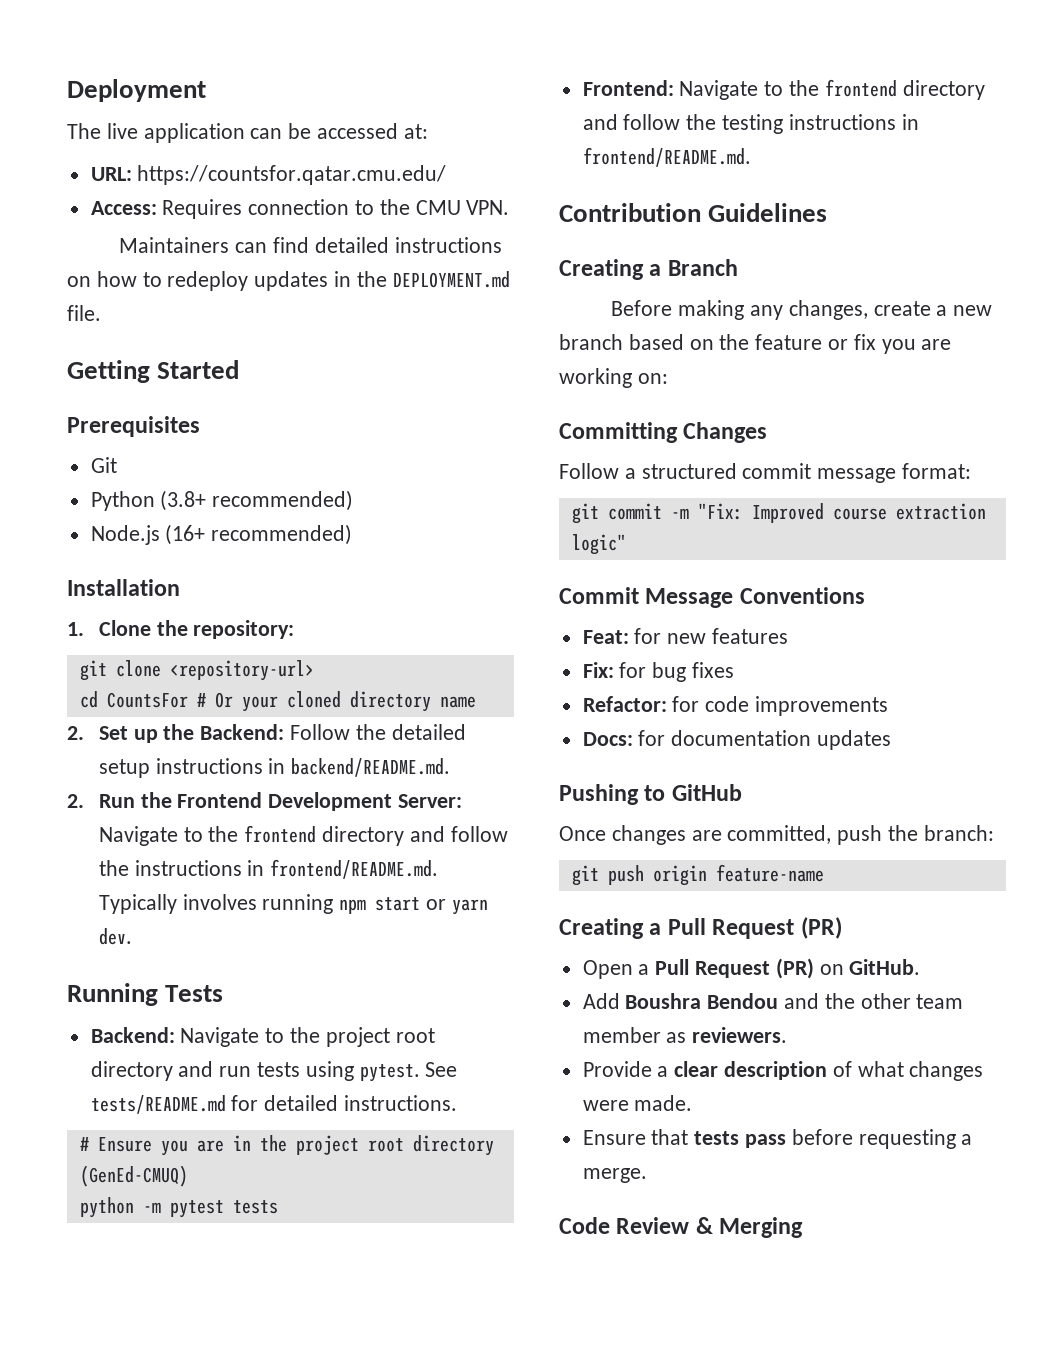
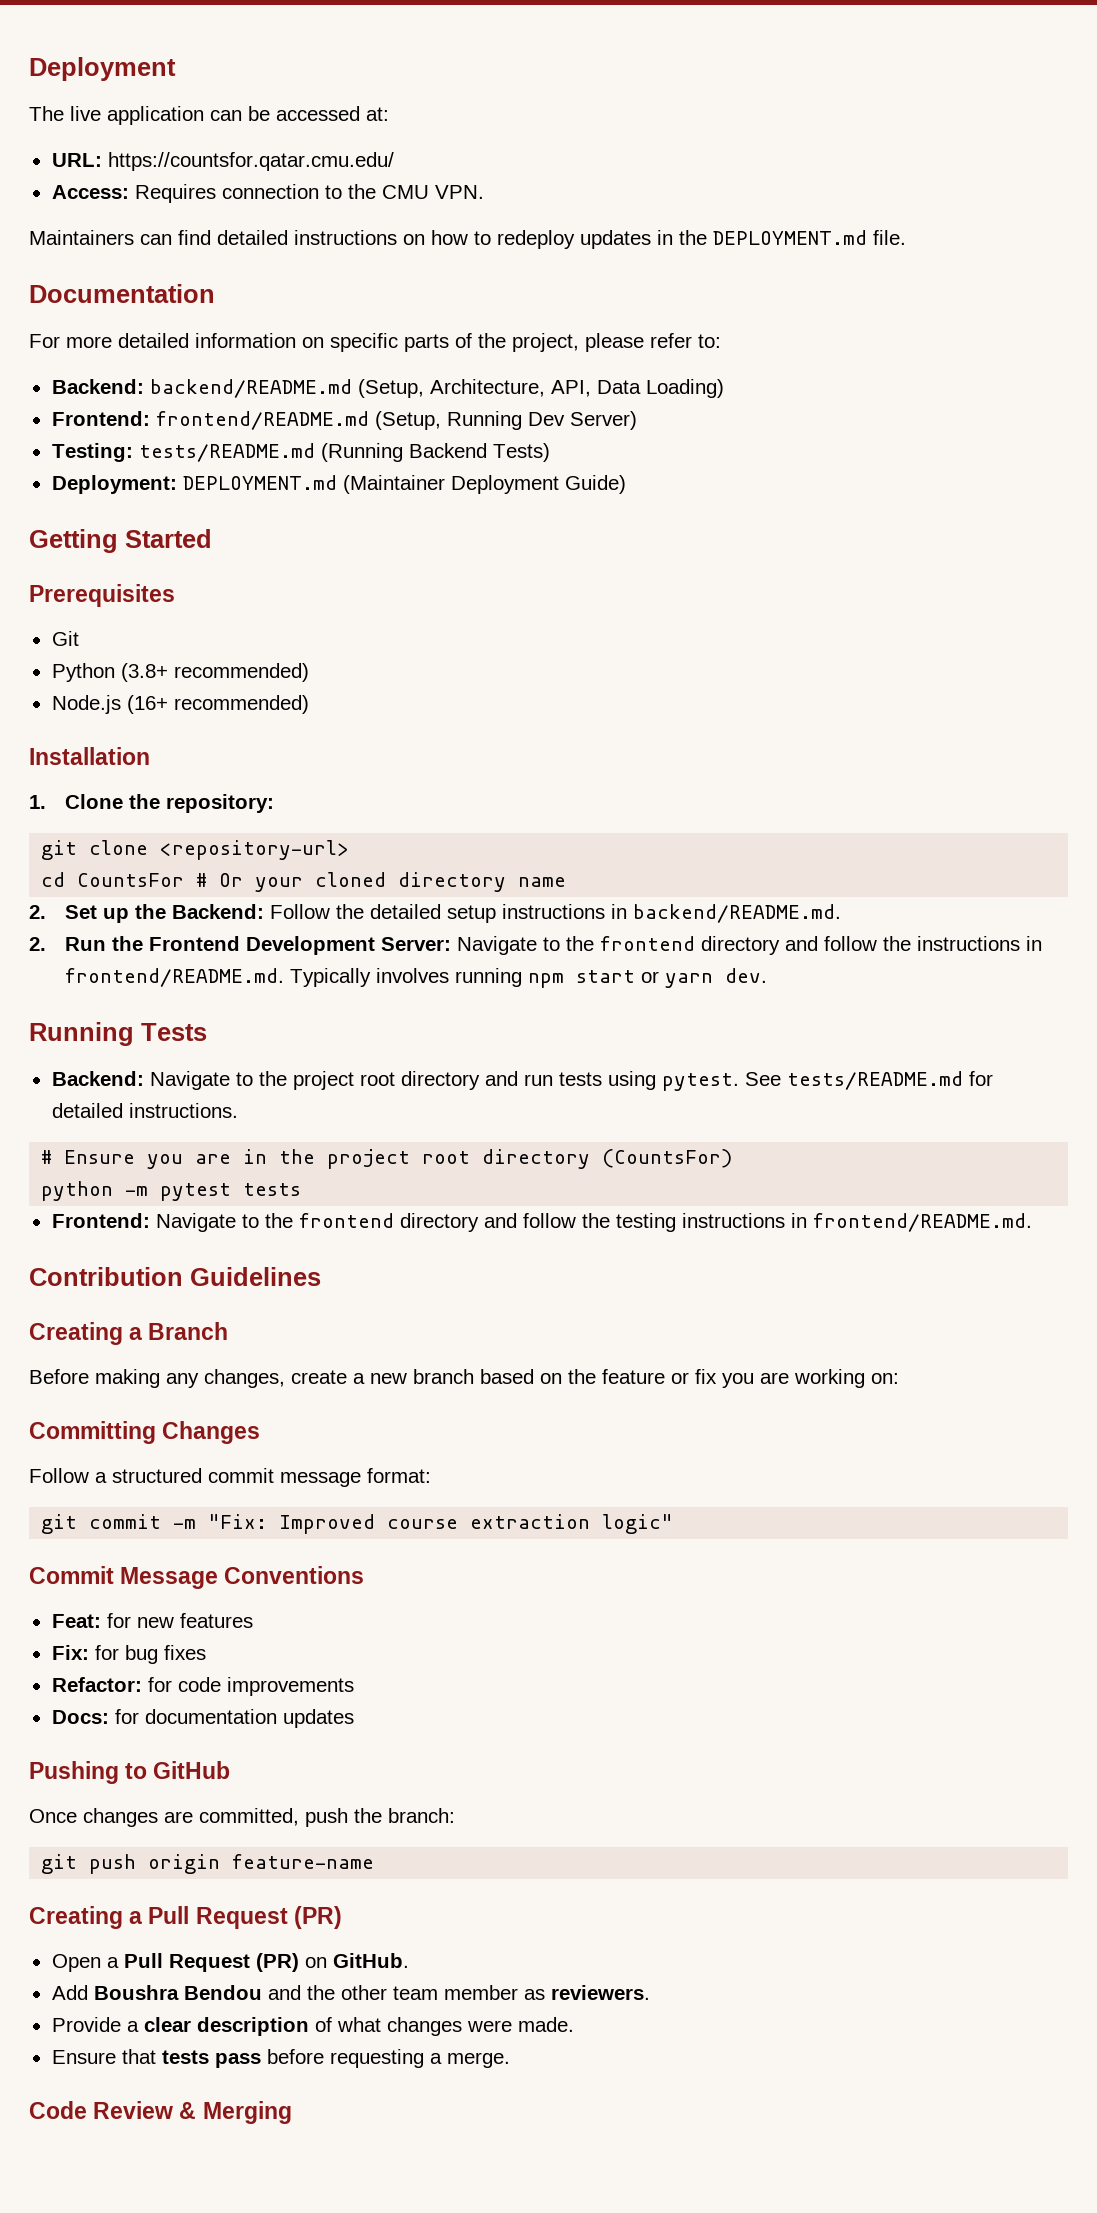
+ Documentation
+ For more detailed information on specific parts of the project, please refer to:
+ Backend: backend/README.md (Setup, Architecture, API, Data Loading)
+ Frontend: frontend/README.md (Setup, Running Dev Server)
+ Testing: tests/README.md (Running Backend Tests)
+ Deployment: DEPLOYMENT.md (Maintainer Deployment Guide)
- # Ensure you are in the project root directory (GenEd-CMUQ)
+ # Ensure you are in the project root directory (CountsFor)

